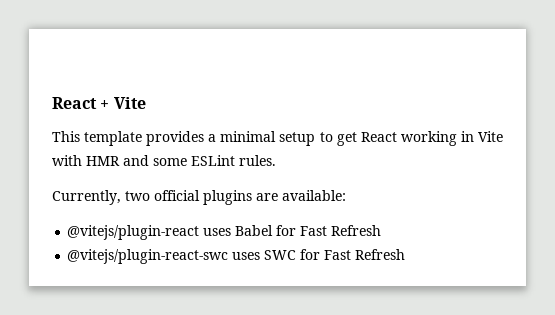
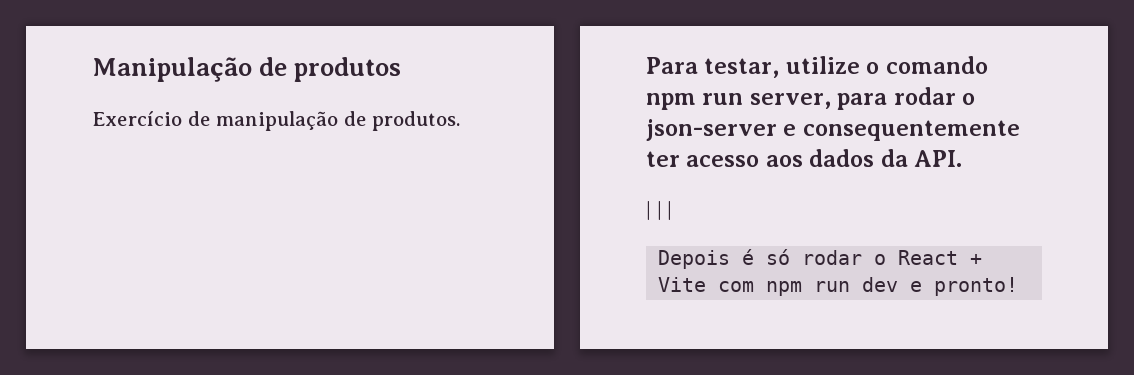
- React + Vite
- This template provides a minimal setup to get React working in Vite with HMR and some ESLint rules.
- Currently, two official plugins are available:
- @vitejs/plugin-react uses Babel for Fast Refresh
- @vitejs/plugin-react-swc uses SWC for Fast Refresh
+ Manipulação de produtos
+ Exercício de manipulação de produtos.
+ Para testar, utilize o comando npm run server, para rodar o json-server e consequentemente ter acesso aos dados da API.
+ | | |
+ Depois é só rodar o React + Vite com npm run dev e pronto!

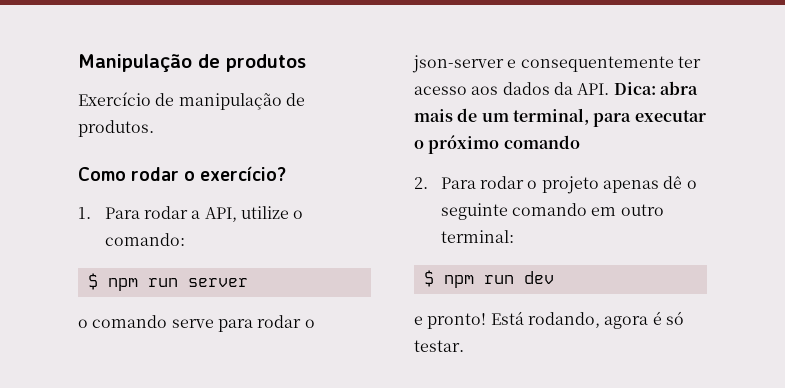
- Para testar, utilize o comando npm run server, para rodar o json-server e consequentemente ter acesso aos dados da API.
- | | |
- Depois é só rodar o React + Vite com npm run dev e pronto!
+ Como rodar o exercício?
+ 1. Para rodar a API, utilize o comando:
+ $ npm run server
+ o comando serve para rodar o json-server e consequentemente ter acesso aos dados da API. Dica: abra mais de um terminal, para executar o próximo comando
+ 2. Para rodar o projeto apenas dê o seguinte comando em outro terminal:
+ $ npm run dev
+ e pronto!
+ Está rodando, agora é só testar.

